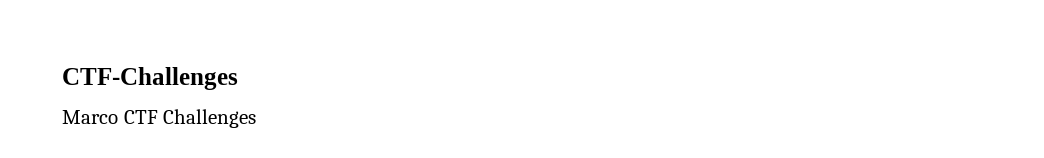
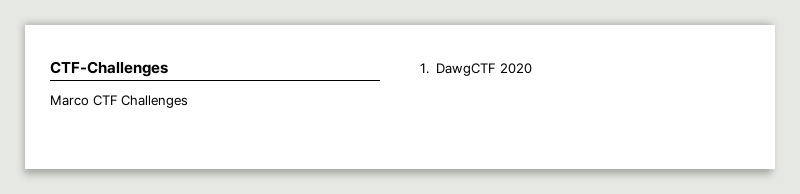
+ 1. DawgCTF 2020

